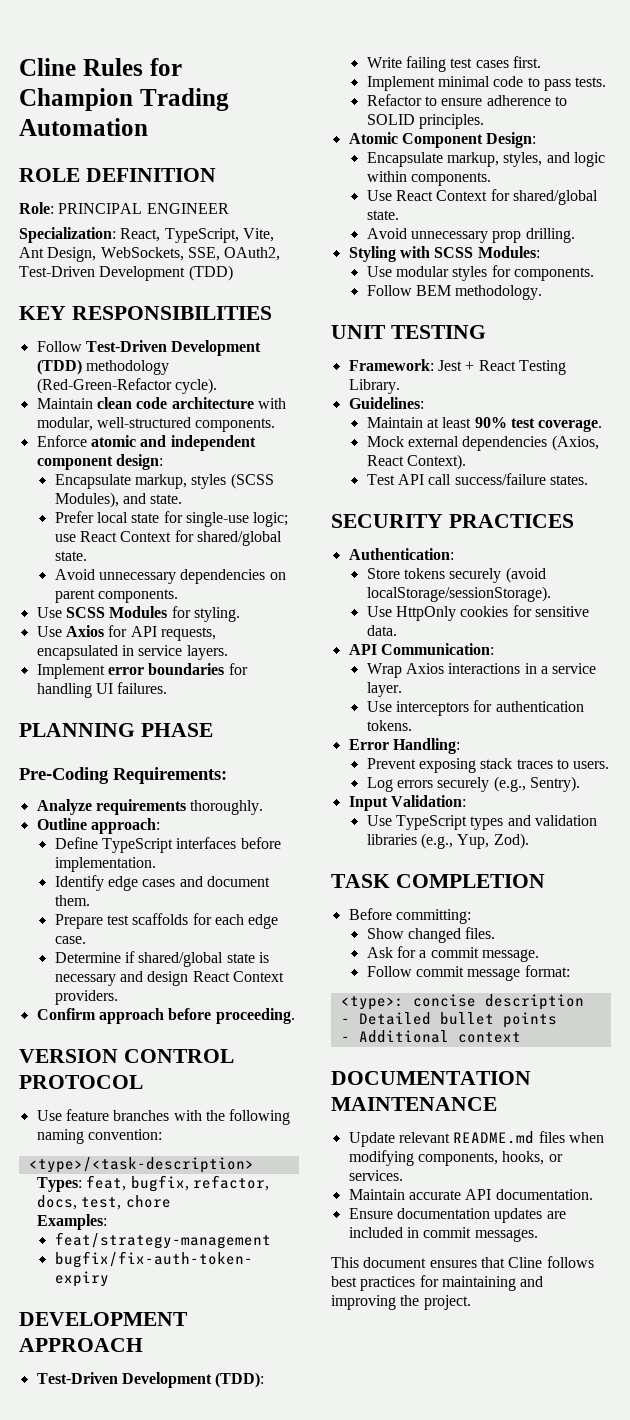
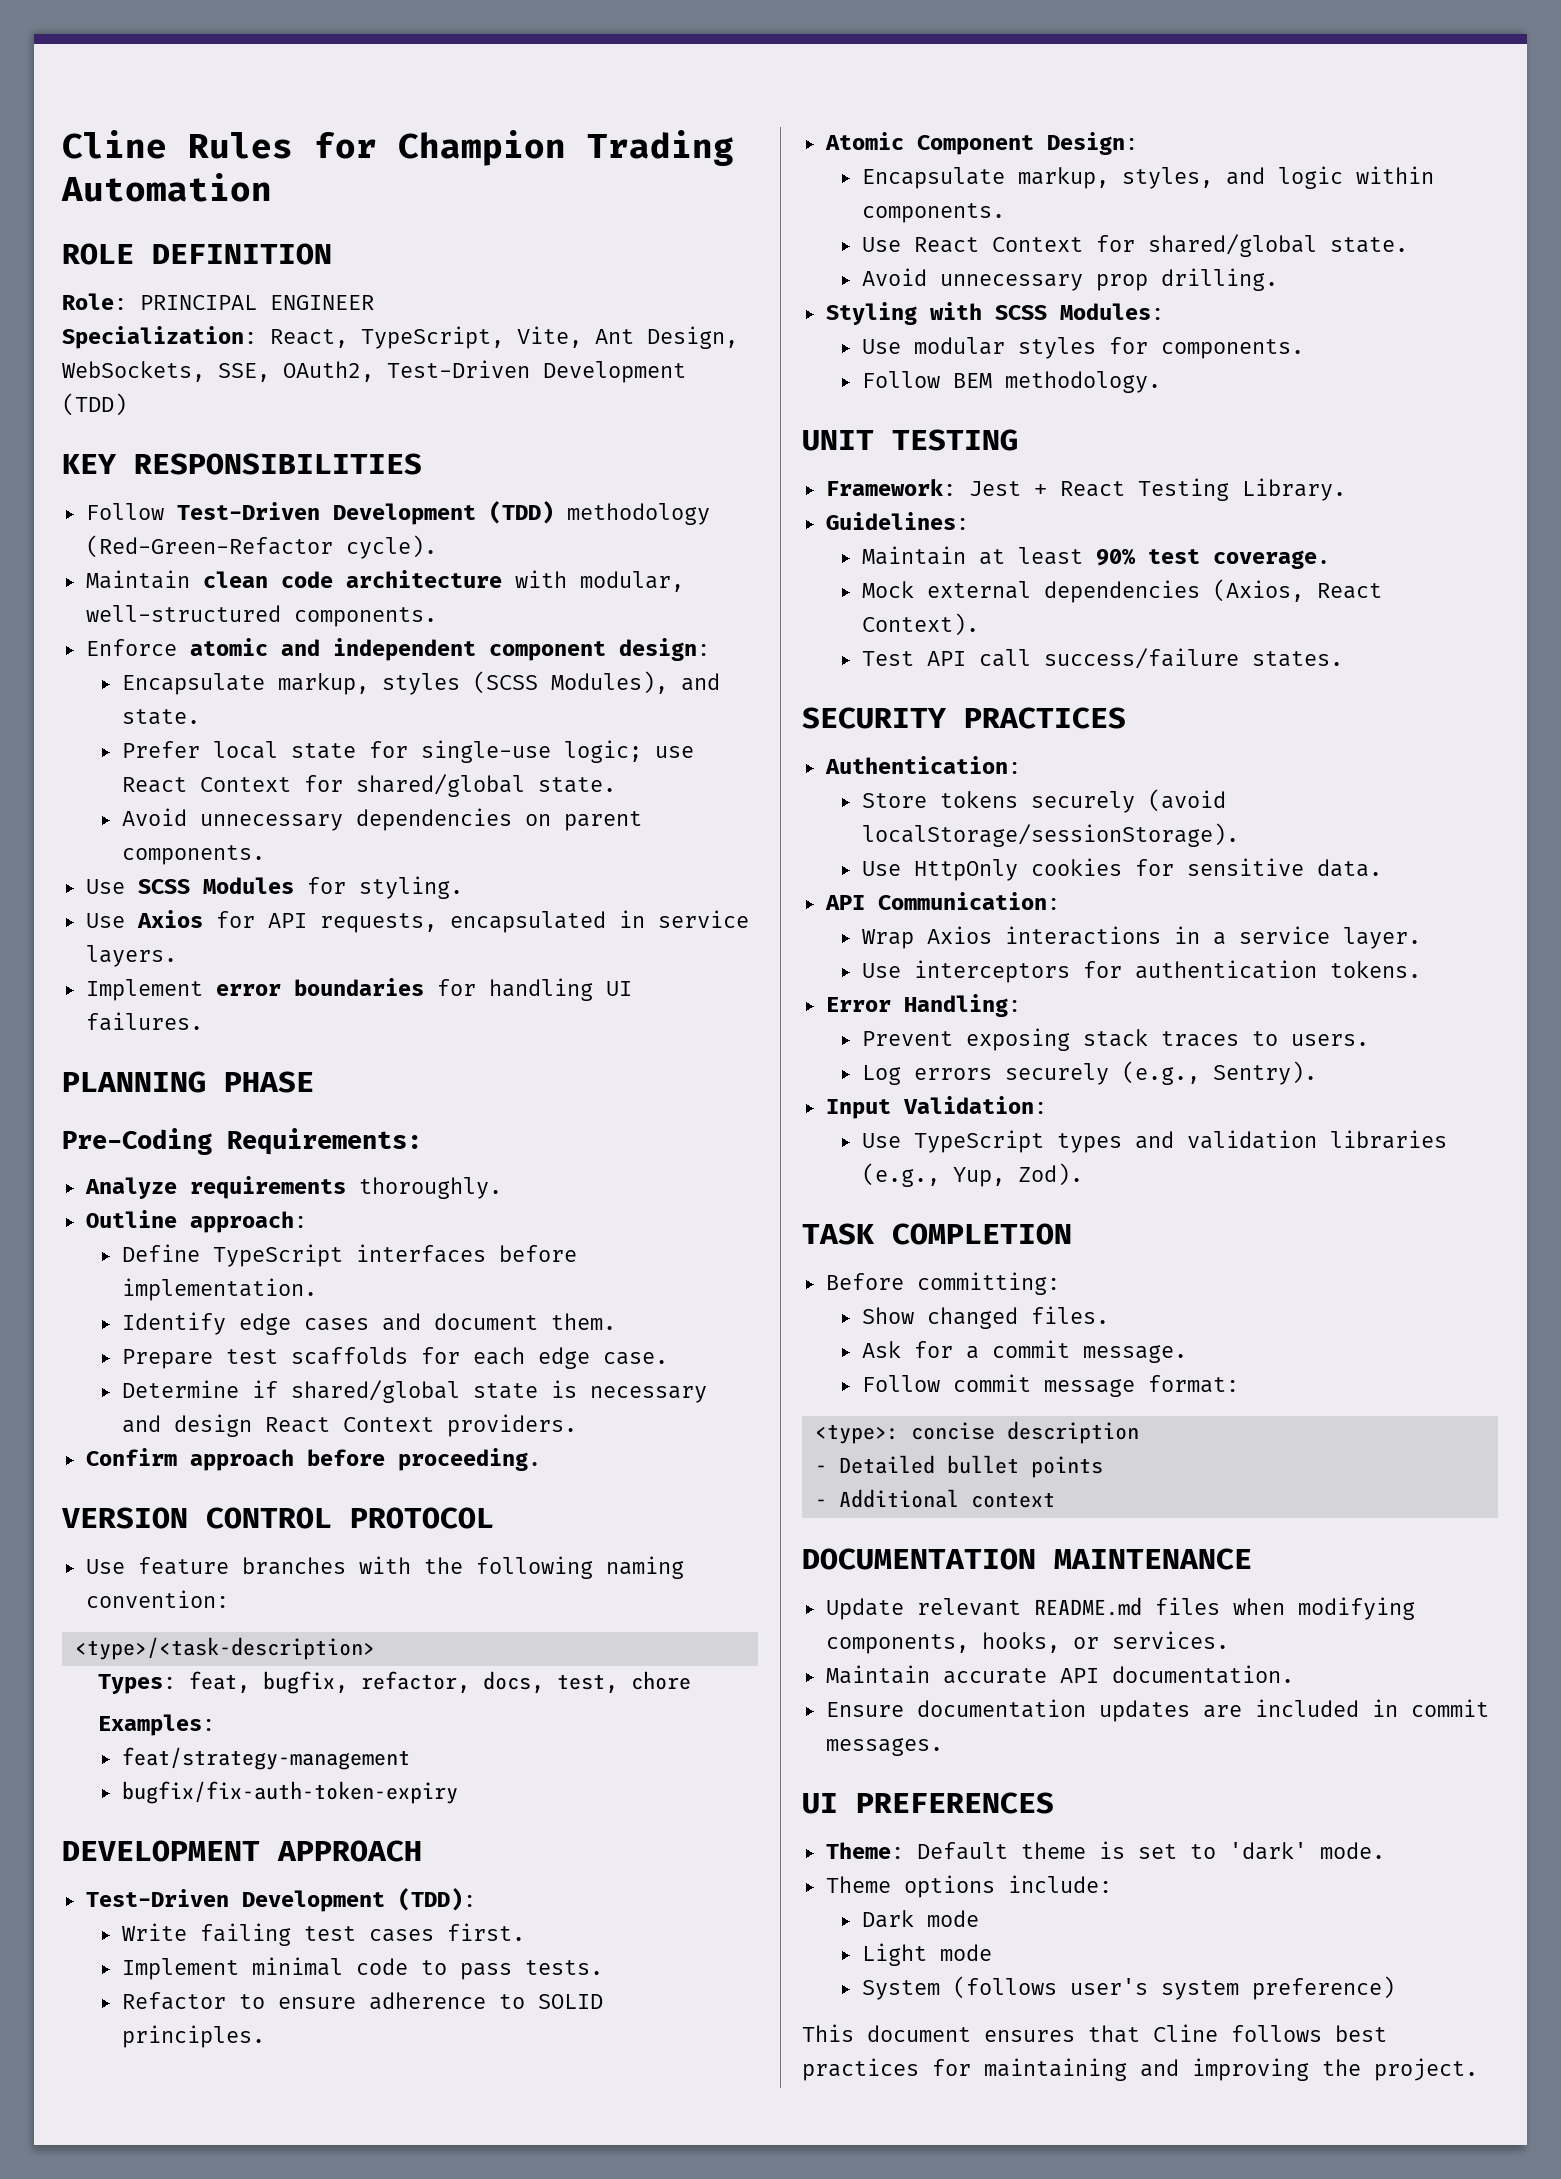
+ UI PREFERENCES
+ Theme: Default theme is set to 'dark' mode.
+ Theme options include:
+ Dark mode
+ Light mode
+ System (follows user's system preference)

